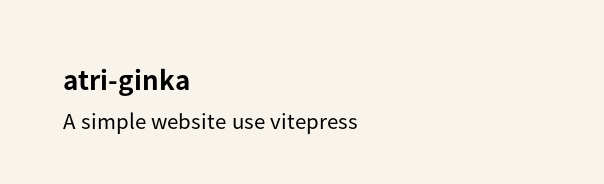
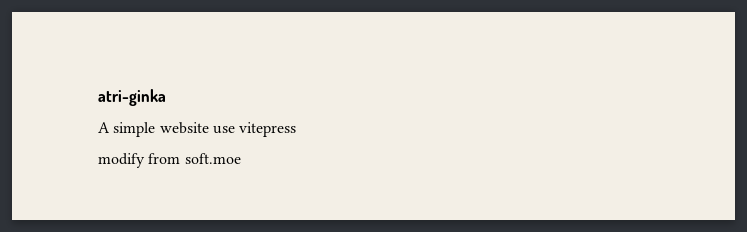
+ modify from soft.moe

